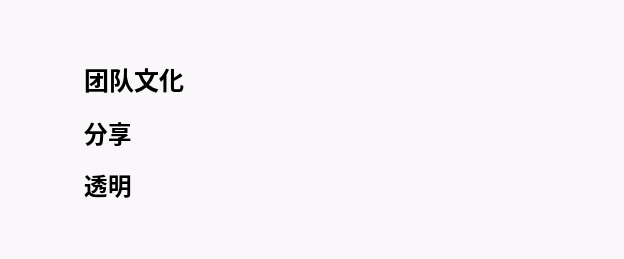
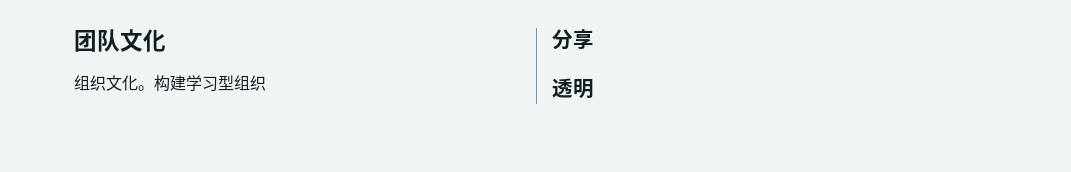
+ 组织文化。构建学习型组织

